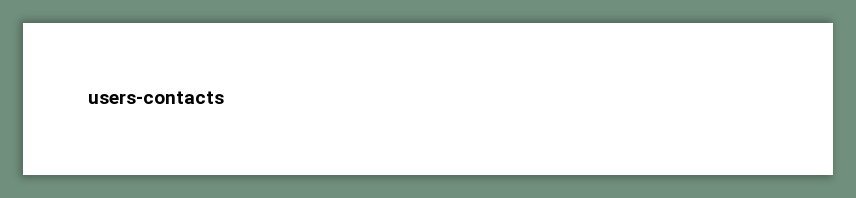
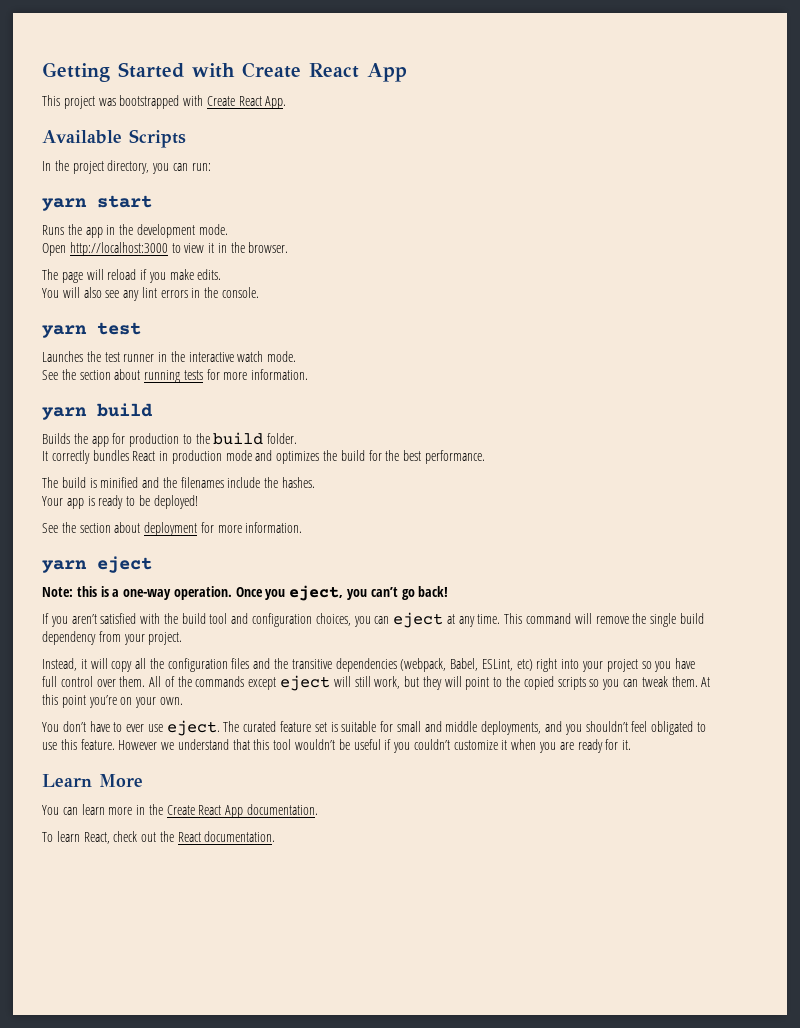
- users-contacts
+ Getting Started with Create React App
+ This project was bootstrapped with Create React App.
+ Available Scripts
+ In the project directory, you can run:
+ yarn start
+ Runs the app in the development mode.
+ Open http://localhost:3000 to view it in the browser.
+ The page will reload if you make edits.
+ You will also see any lint errors in the console.
+ yarn test
+ Launches the test runner in the interactive watch mode.
+ See the section about running tests for more information.
+ yarn build
+ Builds the app for production to the build folder.
+ It correctly bundles React in production mode and optimizes the build for the best performance.
+ The build is minified and the filenames include the hashes.
+ Your app is ready to be deployed!
+ See the section about deployment for more information.
+ yarn eject
+ Note: this is a one-way operation. Once you eject, you can’t go back!
+ If you aren’t satisfied with the build tool and configuration choices, you can eject at any time. This command will remove the single build dependency from your project.
+ Instead, it will copy all the configuration files and the transitive dependencies (webpack, Babel, ESLint, etc) right into your project so you have full control over them. All of the commands except eject will still work, but they will point to the copied scripts so you can tweak them. At this point you’re on your own.
+ You don’t have to ever use eject. The curated feature set is suitable for small and middle deployments, and you shouldn’t feel obligated to use this feature. However we understand that this tool wouldn’t be useful if you couldn’t customize it when you are ready for it.
+ Learn More
+ You can learn more in the Create React App documentation.
+ To learn React, check out the React documentation.

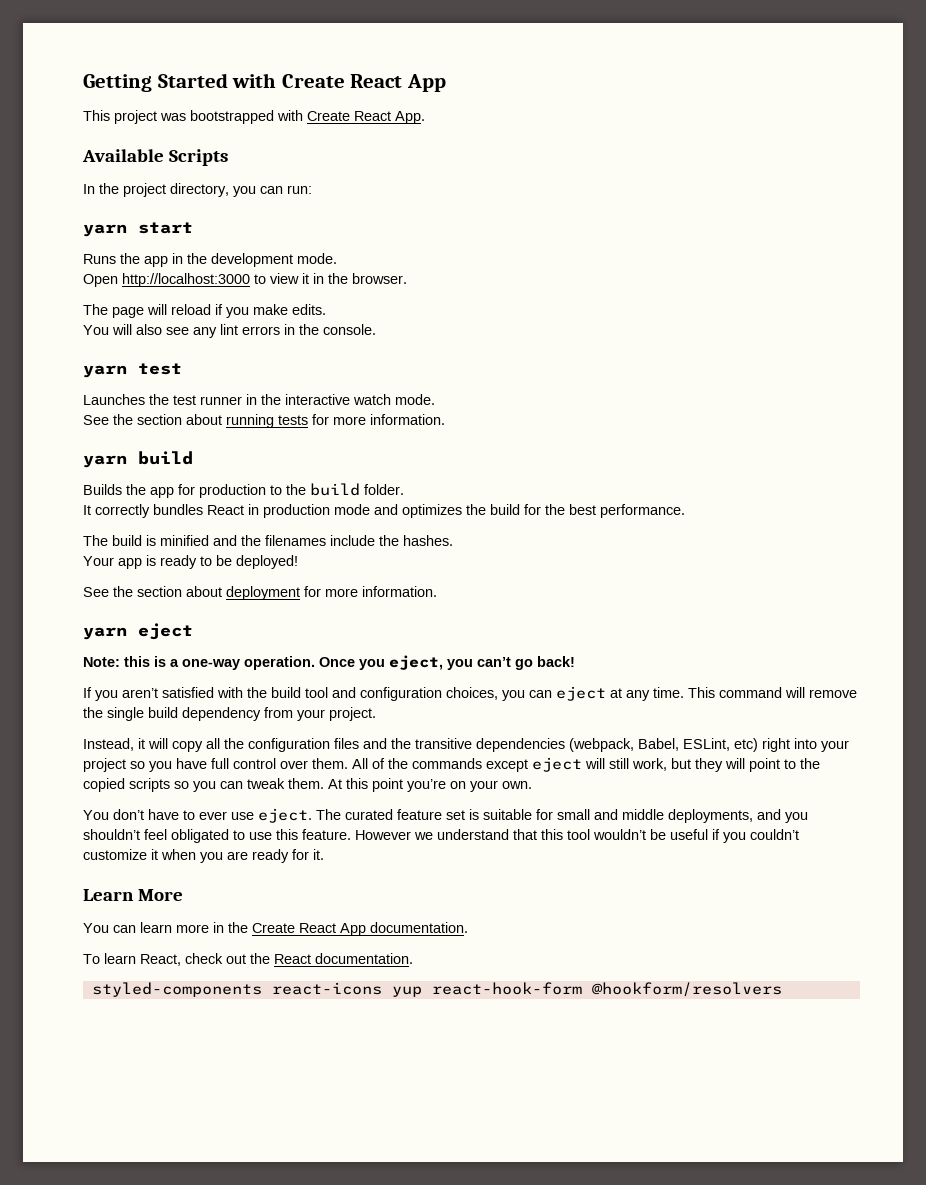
+ styled-components react-icons yup react-hook-form @hookform/resolvers

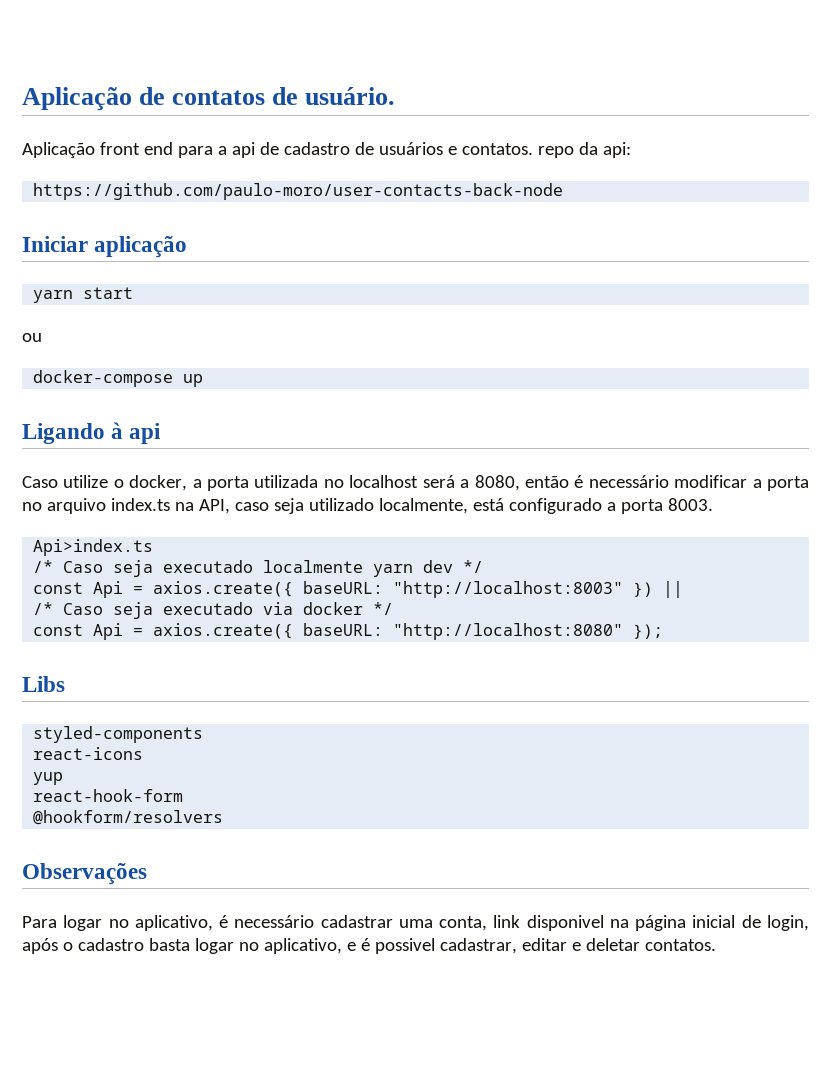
- Getting Started with Create React App
- This project was bootstrapped with Create React App.
- Available Scripts
- In the project directory, you can run:
+ Aplicação de contatos de usuário.
+ Aplicação front end para a api de cadastro de usuários e contatos. repo da api:
+ https://github.com/paulo-moro/user-contacts-back-node
+ Iniciar aplicação
  yarn start
- Runs the app in the development mode.
- Open http://localhost:3000 to view it in the browser.
- The page will reload if you make edits.
- You will also see any lint errors in the console.
- yarn test
- Launches the test runner in the interactive watch mode.
- See the section about running tests for more information.
- yarn build
- Builds the app for production to the build folder.
- It correctly bundles React in production mode and optimizes the build for the best performance.
- The build is minified and the filenames include the hashes.
- Your app is ready to be deployed!
- See the section about deployment for more information.
- yarn eject
- Note: this is a one-way operation. Once you eject, you can’t go back!
- If you aren’t satisfied with the build tool and configuration choices, you can eject at any time. This command will remove the single build dependency from your project.
- Instead, it will copy all the configuration files and the transitive dependencies (webpack, Babel, ESLint, etc) right into your project so you have full control over them. All of the commands except eject will still work, but they will point to the copied scripts so you can tweak them. At this point you’re on your own.
- You don’t have to ever use eject. The curated feature set is suitable for small and middle deployments, and you shouldn’t feel obligated to use this feature. However we understand that this tool wouldn’t be useful if you couldn’t customize it when you are ready for it.
- Learn More
- You can learn more in the Create React App documentation.
- To learn React, check out the React documentation.
+ ou
+ docker-compose up
+ Ligando à api
+ Caso utilize o docker, a porta utilizada no localhost será a 8080, então é necessário modificar a porta no arquivo index.ts na API, caso seja utilizado localmente, está configurado a porta 8003.
+ Api>index.ts
+ /* Caso seja executado localmente yarn dev */
+ const Api = axios.create({ baseURL: "http://localhost:8003" }) ||
+ /* Caso seja executado via docker */
+ const Api = axios.create({ baseURL: "http://localhost:8080" });
+ Libs
- styled-components react-icons yup react-hook-form @hookform/resolvers
+ styled-components
+ react-icons
+ yup
+ react-hook-form
+ @hookform/resolvers
+ Observações
+ Para logar no aplicativo, é necessário cadastrar uma conta, link disponivel na página inicial de login, após o cadastro basta logar no aplicativo, e é possivel cadastrar, editar e deletar contatos.

